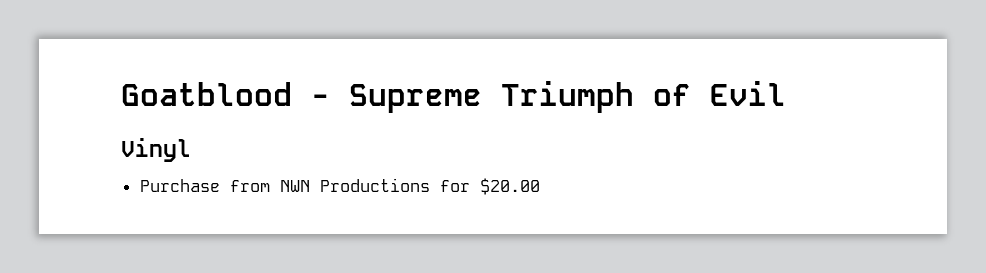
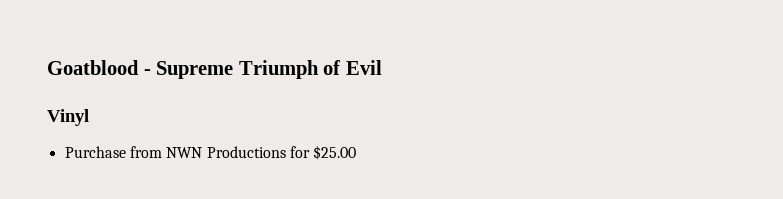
- Purchase from NWN Productions for $20.00
+ Purchase from NWN Productions for $25.00

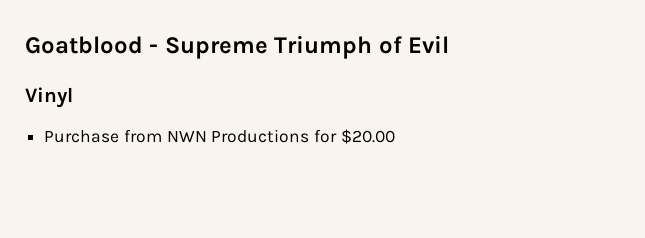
- Purchase from NWN Productions for $25.00
+ Purchase from NWN Productions for $20.00

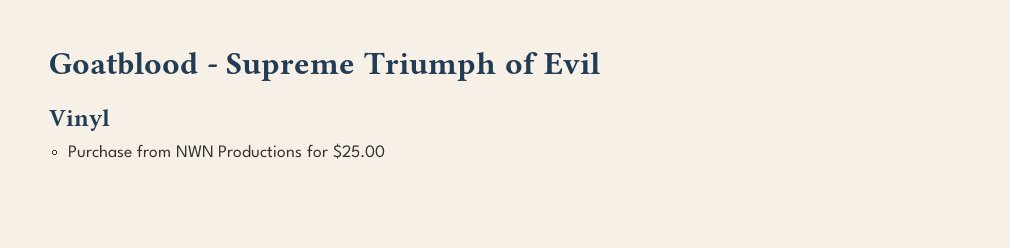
- Purchase from NWN Productions for $20.00
+ Purchase from NWN Productions for $25.00

